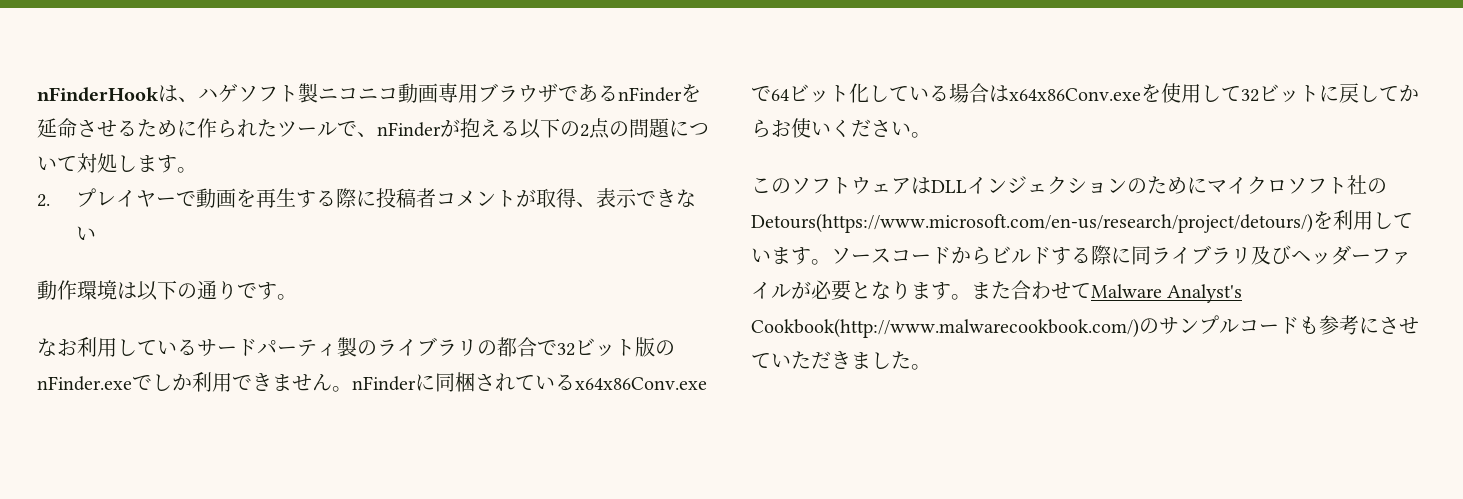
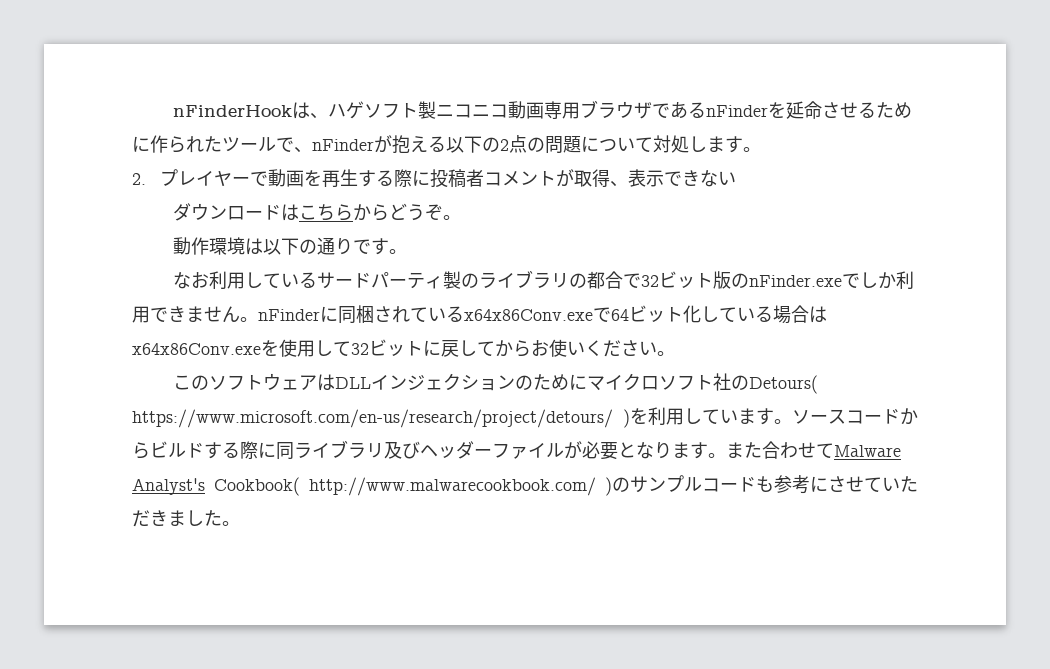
+ ダウンロードはこちらからどうぞ。
- このソフトウェアはDLLインジェクションのためにマイクロソフト社のDetours(https://www.microsoft.com/en-us/research/project/detours/)を利用しています。
+ このソフトウェアはDLLインジェクションのためにマイクロソフト社のDetours( https://www.microsoft.com/en-us/research/project/detours/ )を利用しています。
- また合わせてMalware Analyst's Cookbook(http://www.malwarecookbook.com/)のサンプルコードも参考にさせていただきました。
+ また合わせてMalware Analyst's Cookbook( http://www.malwarecookbook.com/ )のサンプルコードも参考にさせていただきました。

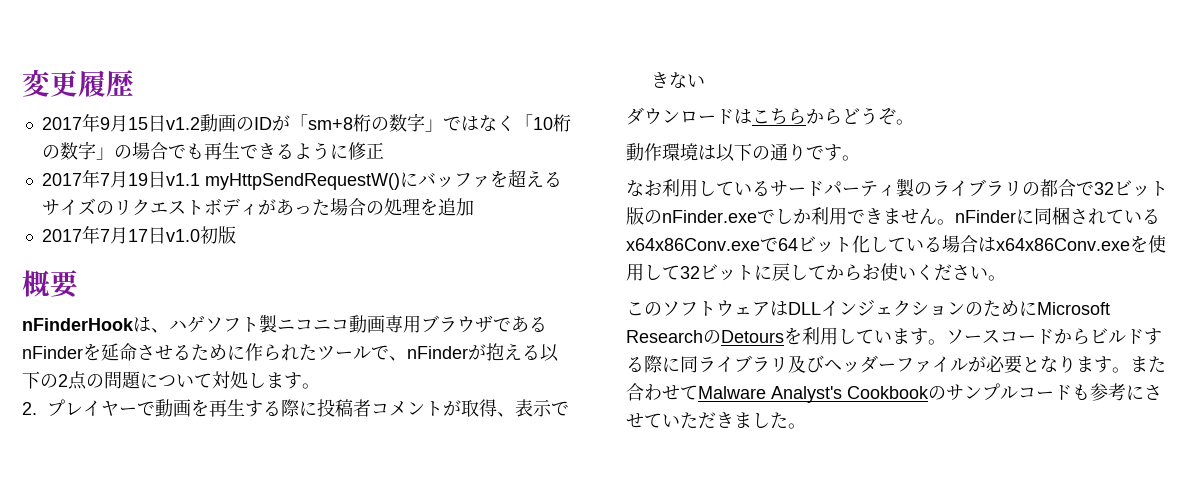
+ 変更履歴
+ 2017年9月15日v1.2動画のIDが「sm+8桁の数字」ではなく「10桁の数字」の場合でも再生できるように修正
+ 2017年7月19日v1.1 myHttpSendRequestW()にバッファを超えるサイズのリクエストボディがあった場合の処理を追加
+ 2017年7月17日v1.0初版
+ 概要
- このソフトウェアはDLLインジェクションのためにマイクロソフト社のDetours( https://www.microsoft.com/en-us/research/project/detours/ )を利用しています。
+ このソフトウェアはDLLインジェクションのためにMicrosoft ResearchのDetoursを利用しています。
- また合わせてMalware Analyst's Cookbook( http://www.malwarecookbook.com/ )のサンプルコードも参考にさせていただきました。
+ また合わせてMalware Analyst's Cookbookのサンプルコードも参考にさせていただきました。

